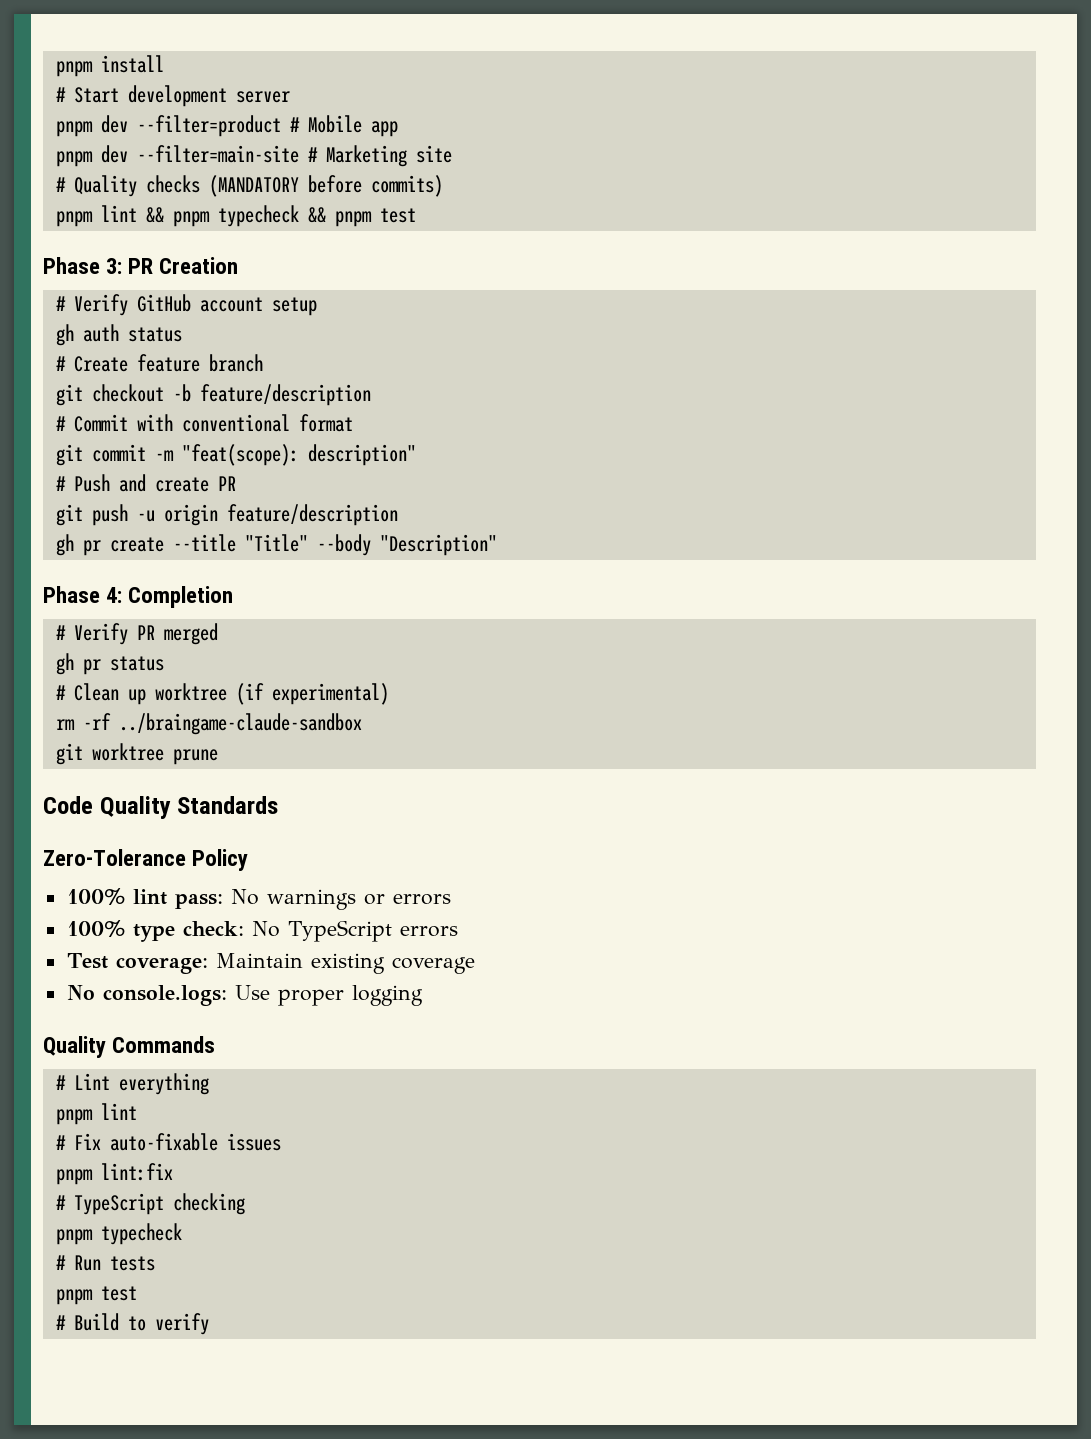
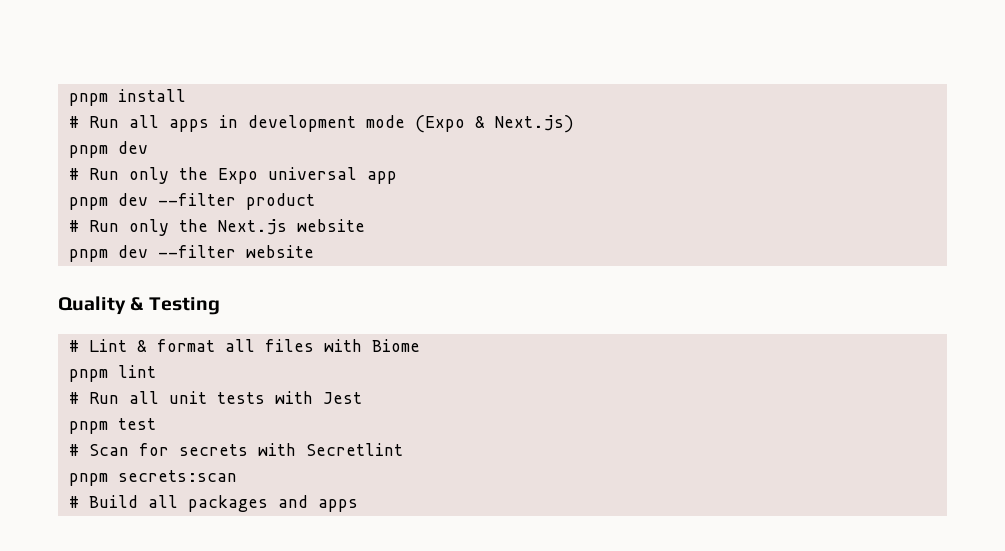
- # Start development server
- pnpm dev --filter=product # Mobile app
- pnpm dev --filter=main-site # Marketing site
- # Quality checks (MANDATORY before commits)
- pnpm lint && pnpm typecheck && pnpm test
- Phase 3: PR Creation
- # Verify GitHub account setup
- gh auth status
- # Create feature branch
- git checkout -b feature/description
- # Commit with conventional format
- git commit -m "feat(scope): description"
- # Push and create PR
- git push -u origin feature/description
- gh pr create --title "Title" --body "Description"
- Phase 4: Completion
- # Verify PR merged
- gh pr status
- # Clean up worktree (if experimental)
- rm -rf ../braingame-claude-sandbox
- git worktree prune
- Code Quality Standards
- Zero-Tolerance Policy
- 100% lint pass: No warnings or errors
- 100% type check: No TypeScript errors
- Test coverage: Maintain existing coverage
- No console.logs: Use proper logging
- Quality Commands
+ # Run all apps in development mode (Expo & Next.js)
+ pnpm dev
+ # Run only the Expo universal app
+ pnpm dev --filter product
+ # Run only the Next.js website
+ pnpm dev --filter website
+ Quality & Testing
- # Lint everything
+ # Lint & format all files with Biome
  pnpm lint
- # Fix auto-fixable issues
- pnpm lint:fix
- # TypeScript checking
- pnpm typecheck
- # Run tests
+ # Run all unit tests with Jest
- # Build to verify
+ # Scan for secrets with Secretlint
+ pnpm secrets:scan
+ # Build all packages and apps

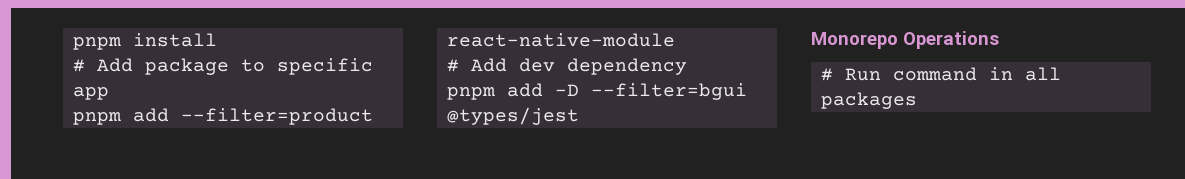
- # Run all apps in development mode (Expo & Next.js)
- pnpm dev
- # Run only the Expo universal app
- pnpm dev --filter product
- # Run only the Next.js website
- pnpm dev --filter website
- Quality & Testing
- # Lint & format all files with Biome
- pnpm lint
- # Run all unit tests with Jest
- pnpm test
- # Scan for secrets with Secretlint
- pnpm secrets:scan
- # Build all packages and apps
+ # Add package to specific app
+ pnpm add --filter=product react-native-module
+ # Add dev dependency
+ pnpm add -D --filter=bgui @types/jest
+ Monorepo Operations
+ # Run command in all packages

